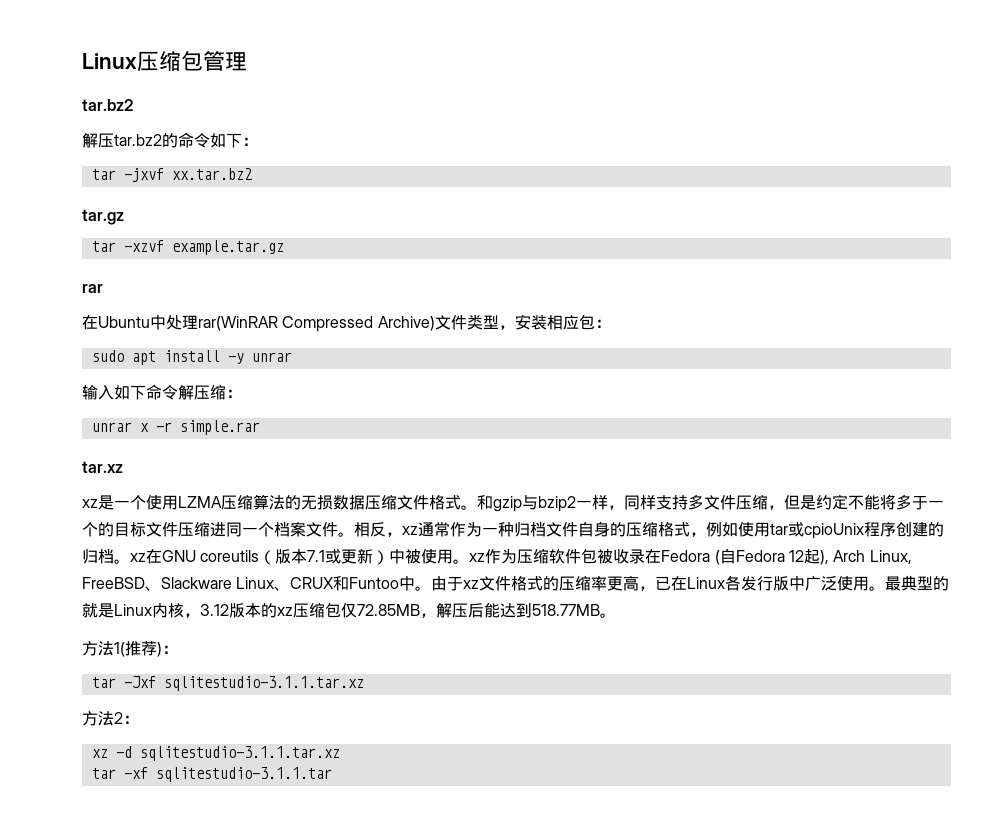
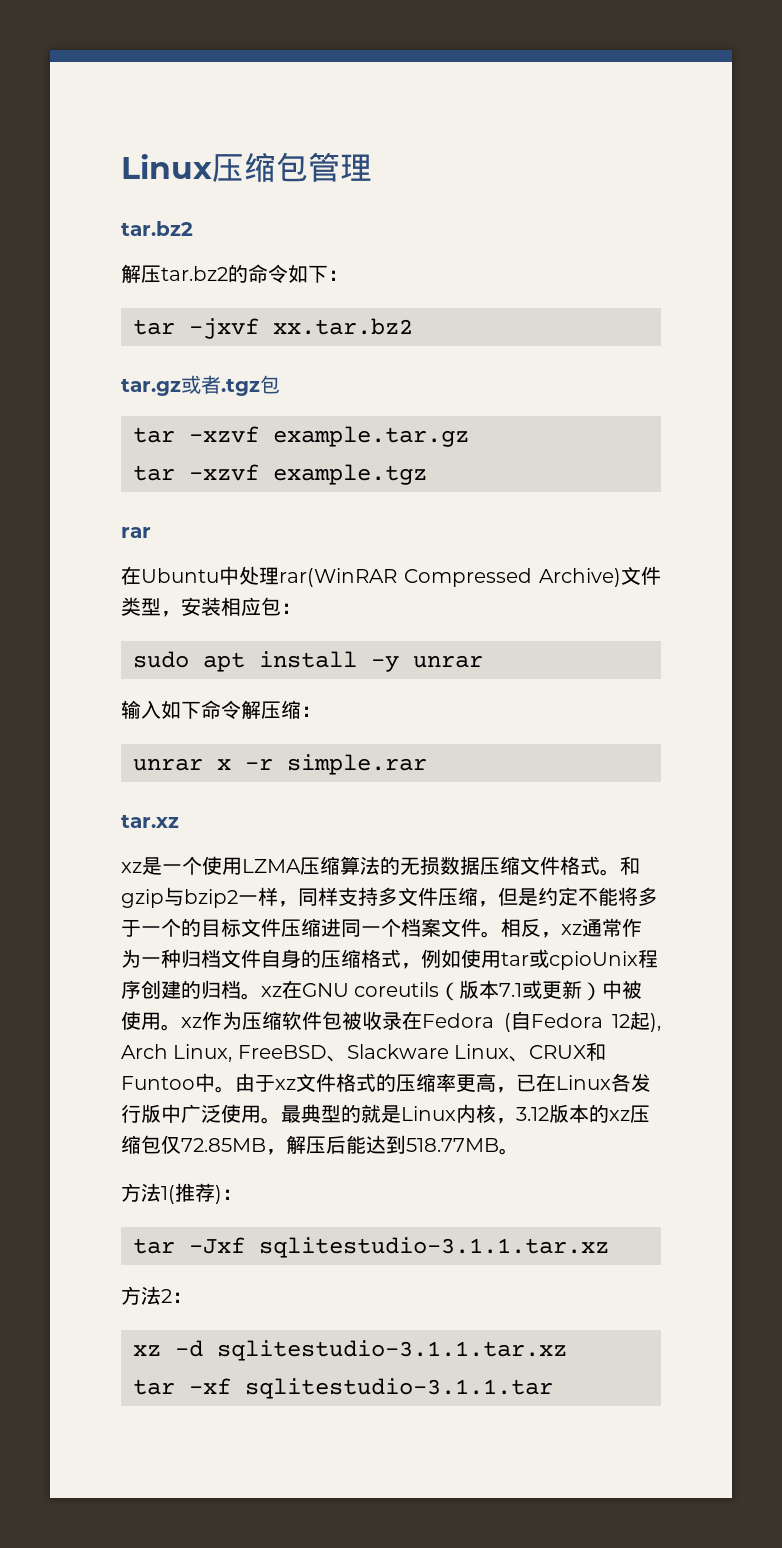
- tar.gz
+ tar.gz或者.tgz包
+ tar -xzvf example.tgz

